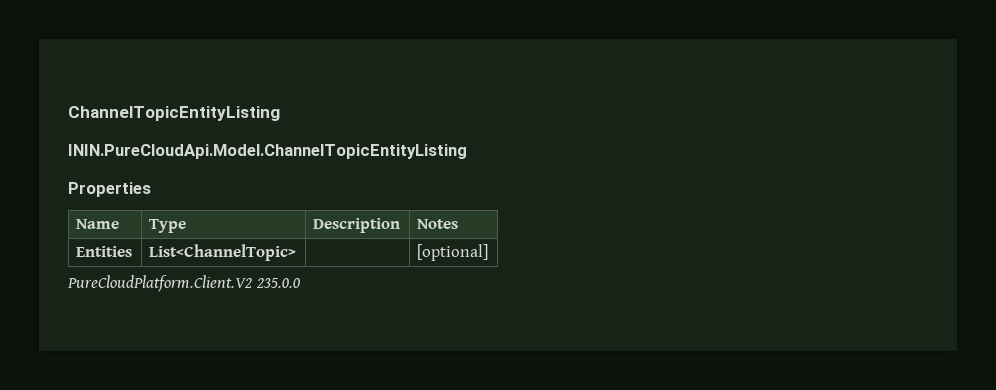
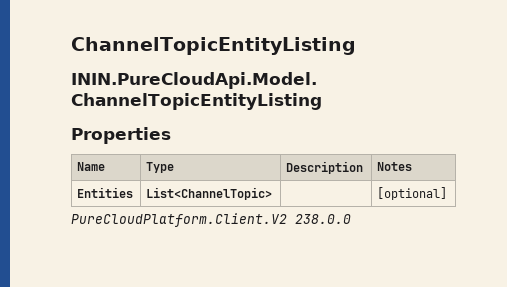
- PureCloudPlatform.Client.V2 235.0.0
+ PureCloudPlatform.Client.V2 238.0.0

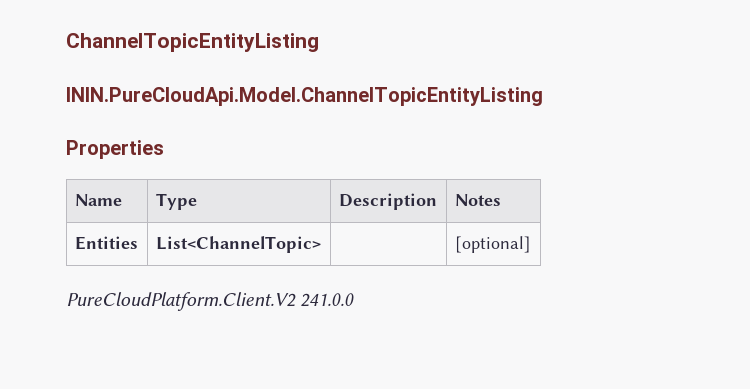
- PureCloudPlatform.Client.V2 238.0.0
+ PureCloudPlatform.Client.V2 241.0.0

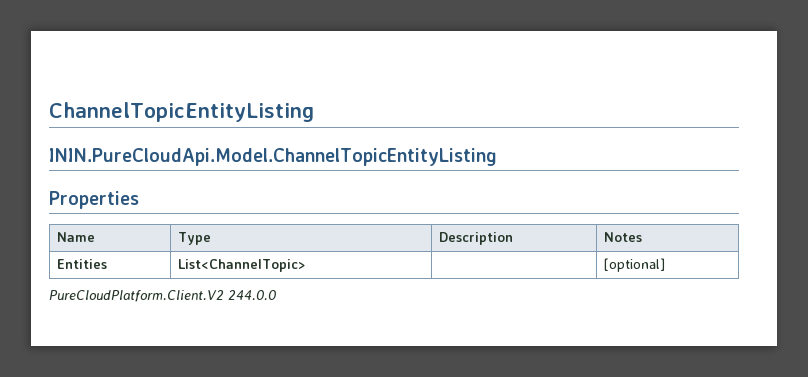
- PureCloudPlatform.Client.V2 241.0.0
+ PureCloudPlatform.Client.V2 244.0.0

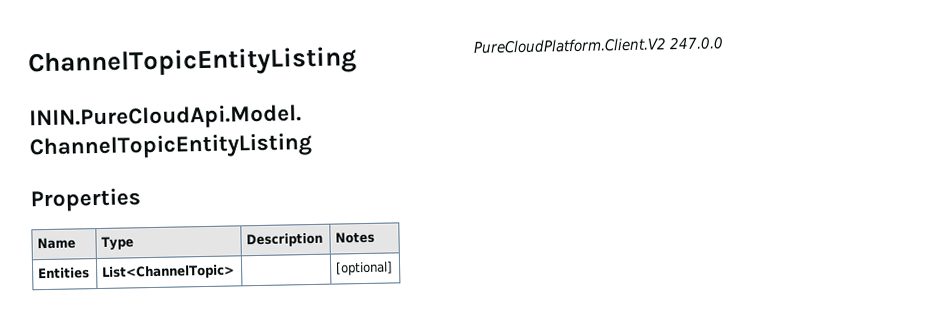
- PureCloudPlatform.Client.V2 244.0.0
+ PureCloudPlatform.Client.V2 247.0.0

